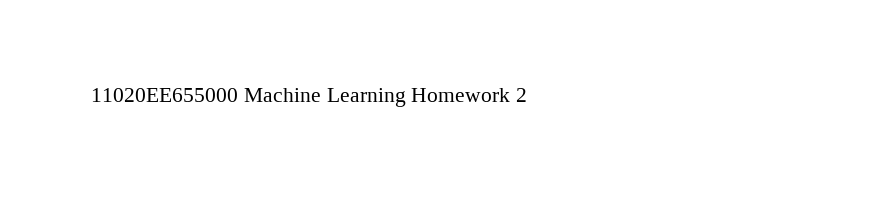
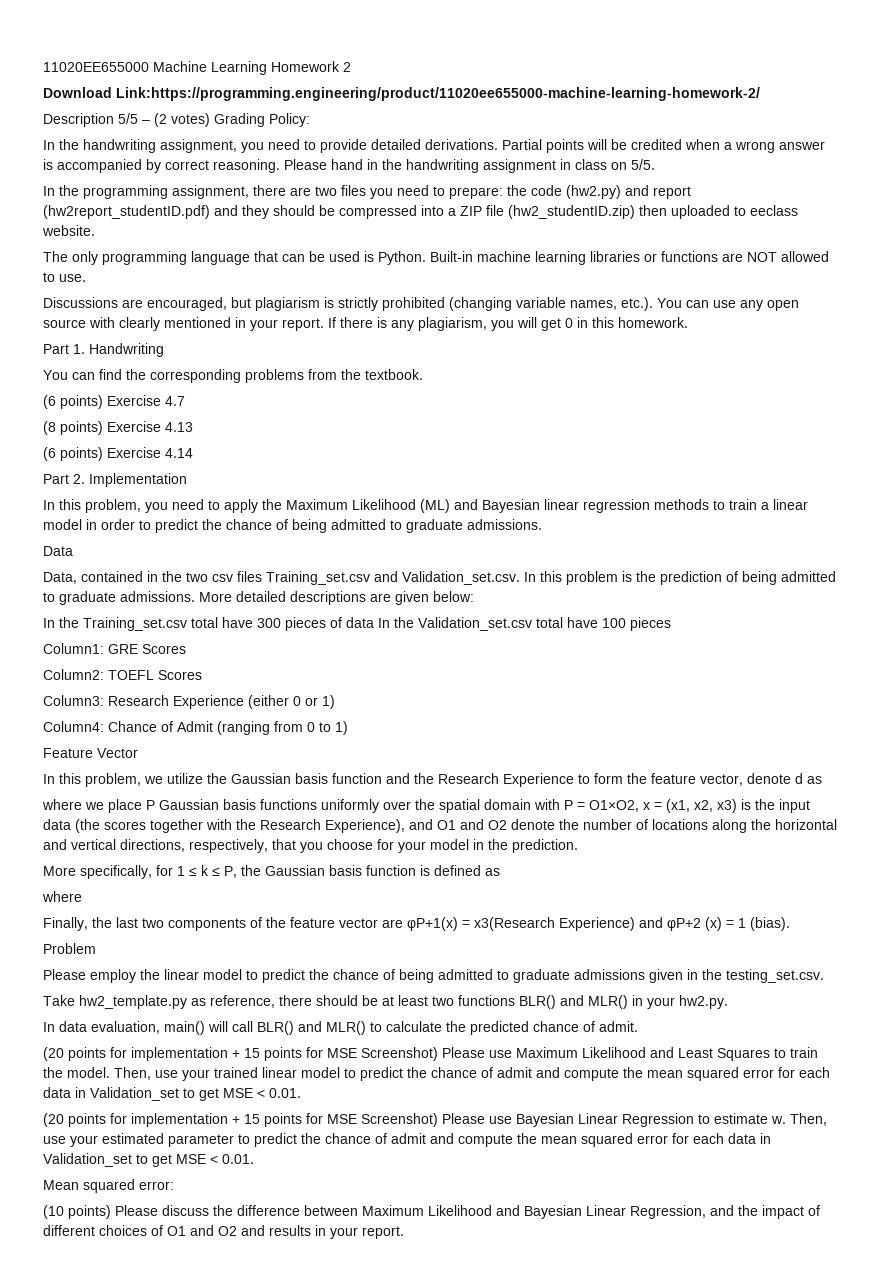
+ Download Link:https://programming.engineering/product/11020ee655000-machine-learning-homework-2/
+ Description 5/5 – (2 votes) Grading Policy:
+ In the handwriting assignment, you need to provide detailed derivations. Partial points will be credited when a wrong answer is accompanied by correct reasoning. Please hand in the handwriting assignment in class on 5/5.
+ In the programming assignment, there are two files you need to prepare: the code (hw2.py) and report (hw2report_studentID.pdf) and they should be compressed into a ZIP file (hw2_studentID.zip) then uploaded to eeclass website.
+ The only programming language that can be used is Python. Built-in machine learning libraries or functions are NOT allowed to use.
+ Discussions are encouraged, but plagiarism is strictly prohibited (changing variable names, etc.). You can use any open source with clearly mentioned in your report. If there is any plagiarism, you will get 0 in this homework.
+ Part 1. Handwriting
+ You can find the corresponding problems from the textbook.
+ (6 points) Exercise 4.7
+ (8 points) Exercise 4.13
+ (6 points) Exercise 4.14
+ Part 2. Implementation
+ In this problem, you need to apply the Maximum Likelihood (ML) and Bayesian linear regression methods to train a linear model in order to predict the chance of being admitted to graduate admissions.
+ Data
+ Data, contained in the two csv files Training_set.csv and Validation_set.csv. In this problem is the prediction of being admitted to graduate admissions. More detailed descriptions are given below:
+ In the Training_set.csv total have 300 pieces of data In the Validation_set.csv total have 100 pieces
+ Column1: GRE Scores
+ Column2: TOEFL Scores
+ Column3: Research Experience (either 0 or 1)
+ Column4: Chance of Admit (ranging from 0 to 1)
+ Feature Vector
+ In this problem, we utilize the Gaussian basis function and the Research Experience to form the feature vector, denote d as
+ where we place P Gaussian basis functions uniformly over the spatial domain with P = O1×O2, x = (x1, x2, x3) is the input data (the scores together with the Research Experience), and O1 and O2 denote the number of locations along the horizontal and vertical directions, respectively, that you choose for your model in the prediction.
+ More specifically, for 1 ≤ k ≤ P, the Gaussian basis function is defined as
+ where
+ Finally, the last two components of the feature vector are φP+1(x) = x3(Research Experience) and φP+2 (x) = 1 (bias).
+ Problem
+ Please employ the linear model to predict the chance of being admitted to graduate admissions given in the testing_set.csv.
+ Take hw2_template.py as reference, there should be at least two functions BLR() and MLR() in your hw2.py.
+ In data evaluation, main() will call BLR() and MLR() to calculate the predicted chance of admit.
+ (20 points for implementation + 15 points for MSE Screenshot) Please use Maximum Likelihood and Least Squares to train the model. Then, use your trained linear model to predict the chance of admit and compute the mean squared error for each data in Validation_set to get MSE < 0.01.
+ (20 points for implementation + 15 points for MSE Screenshot) Please use Bayesian Linear Regression to estimate w. Then, use your estimated parameter to predict the chance of admit and compute the mean squared error for each data in Validation_set to get MSE < 0.01.
+ Mean squared error:
+ (10 points) Please discuss the difference between Maximum Likelihood and Bayesian Linear Regression, and the impact of different choices of O1 and O2 and results in your report.

